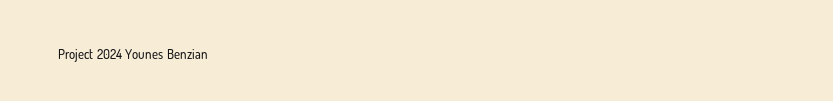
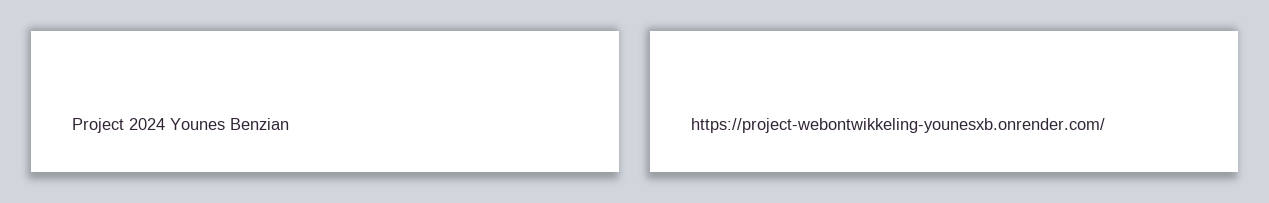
- Project 2024 Younes Benzian
+ Project 2024 Younes Benzian https://project-webontwikkeling-younesxb.onrender.com/

